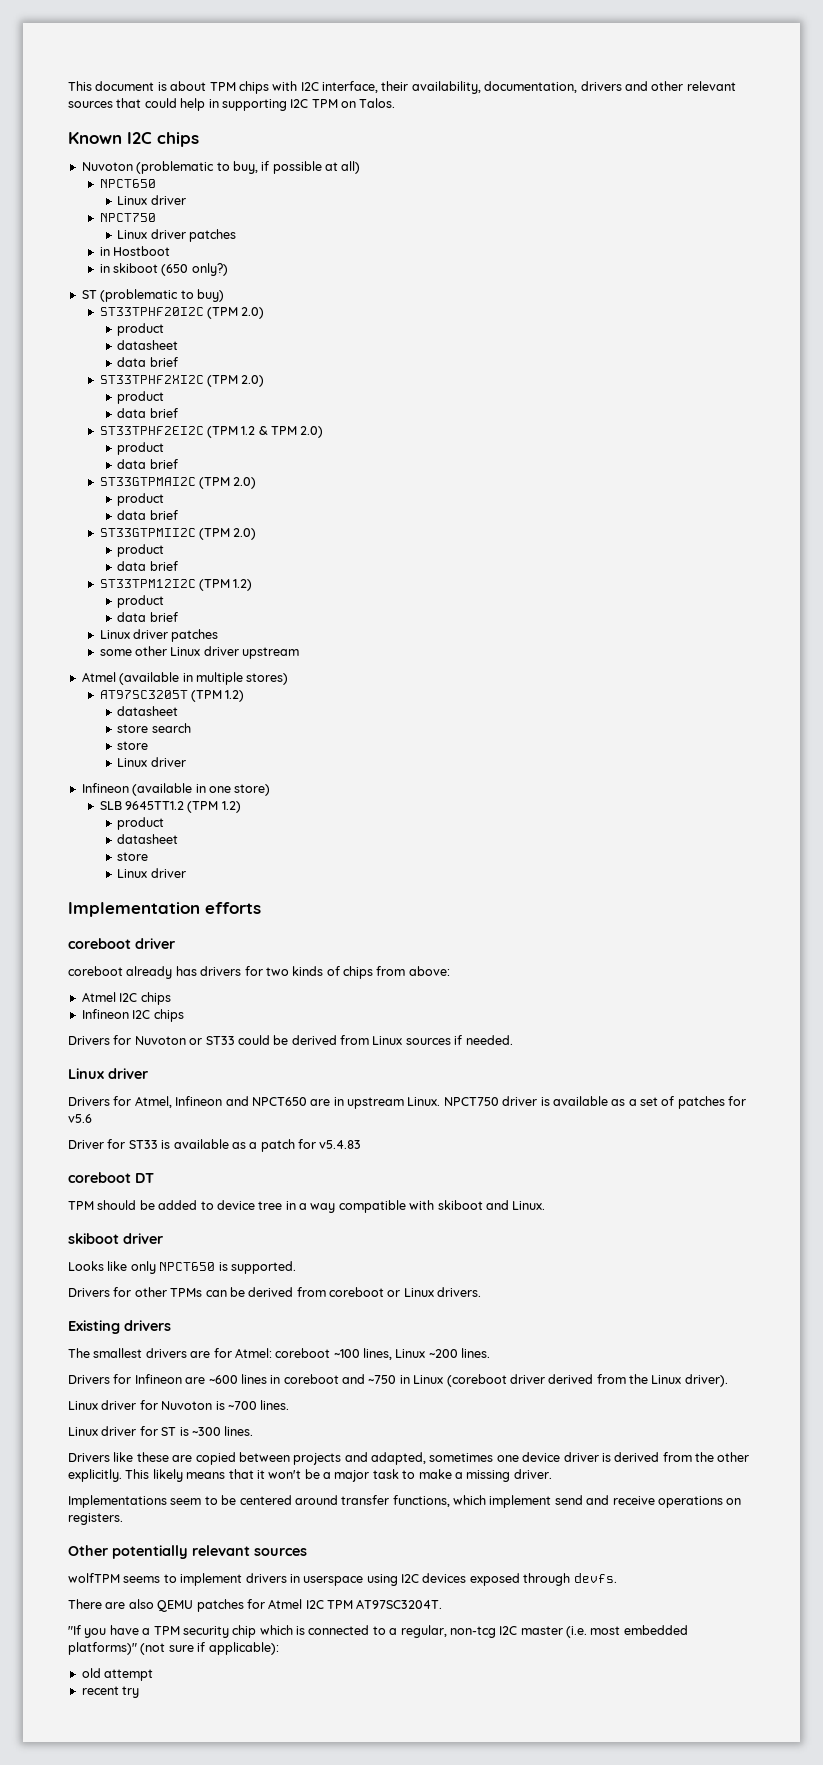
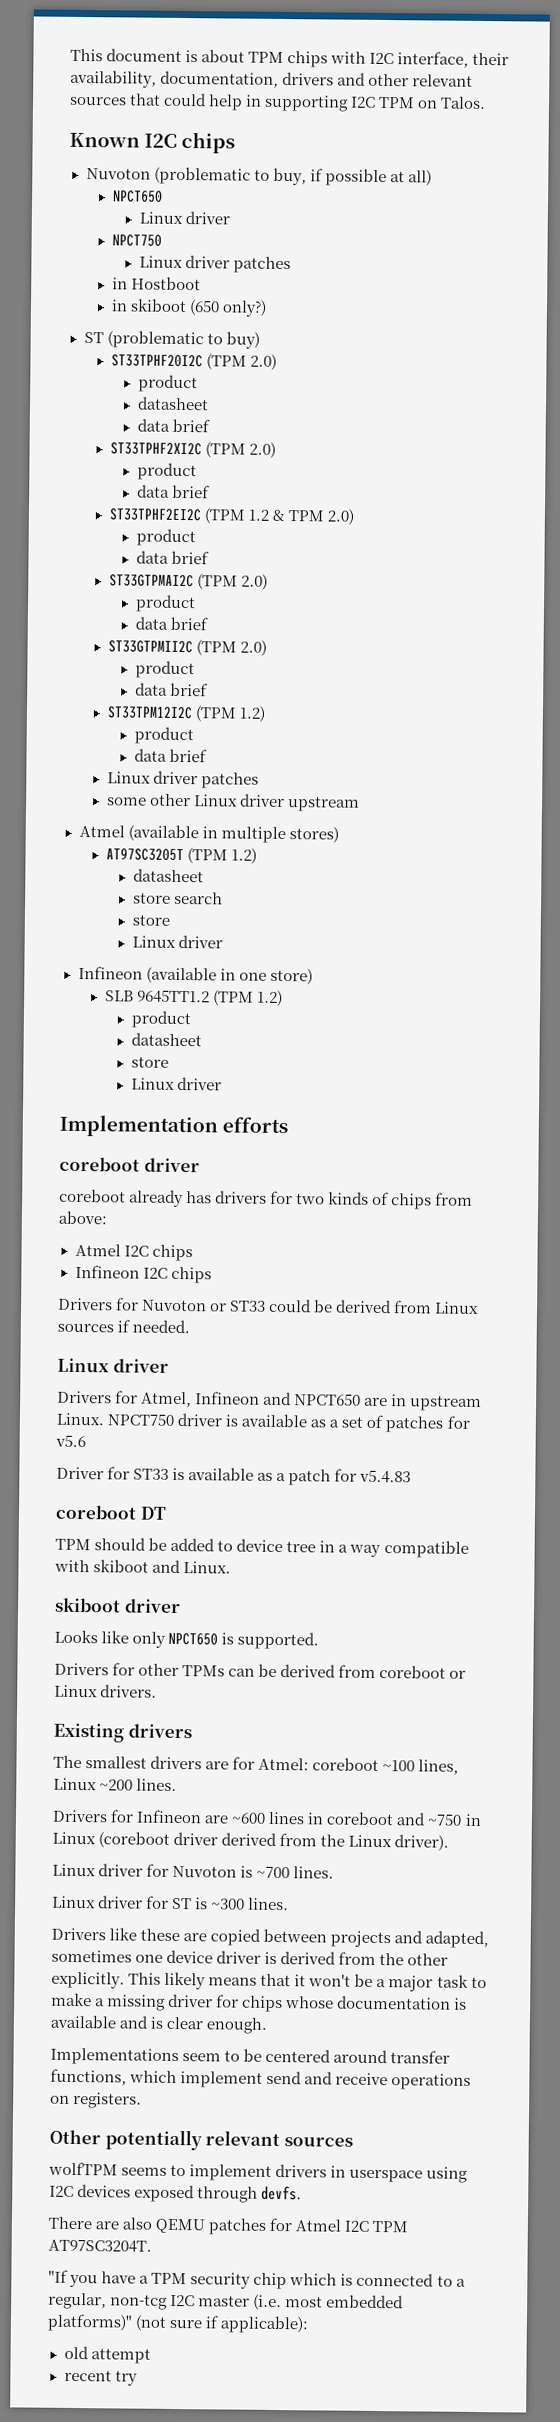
- This likely means that it won't be a major task to make a missing driver.
+ This likely means that it won't be a major task to make a missing driver for chips whose documentation is available and is clear enough.

